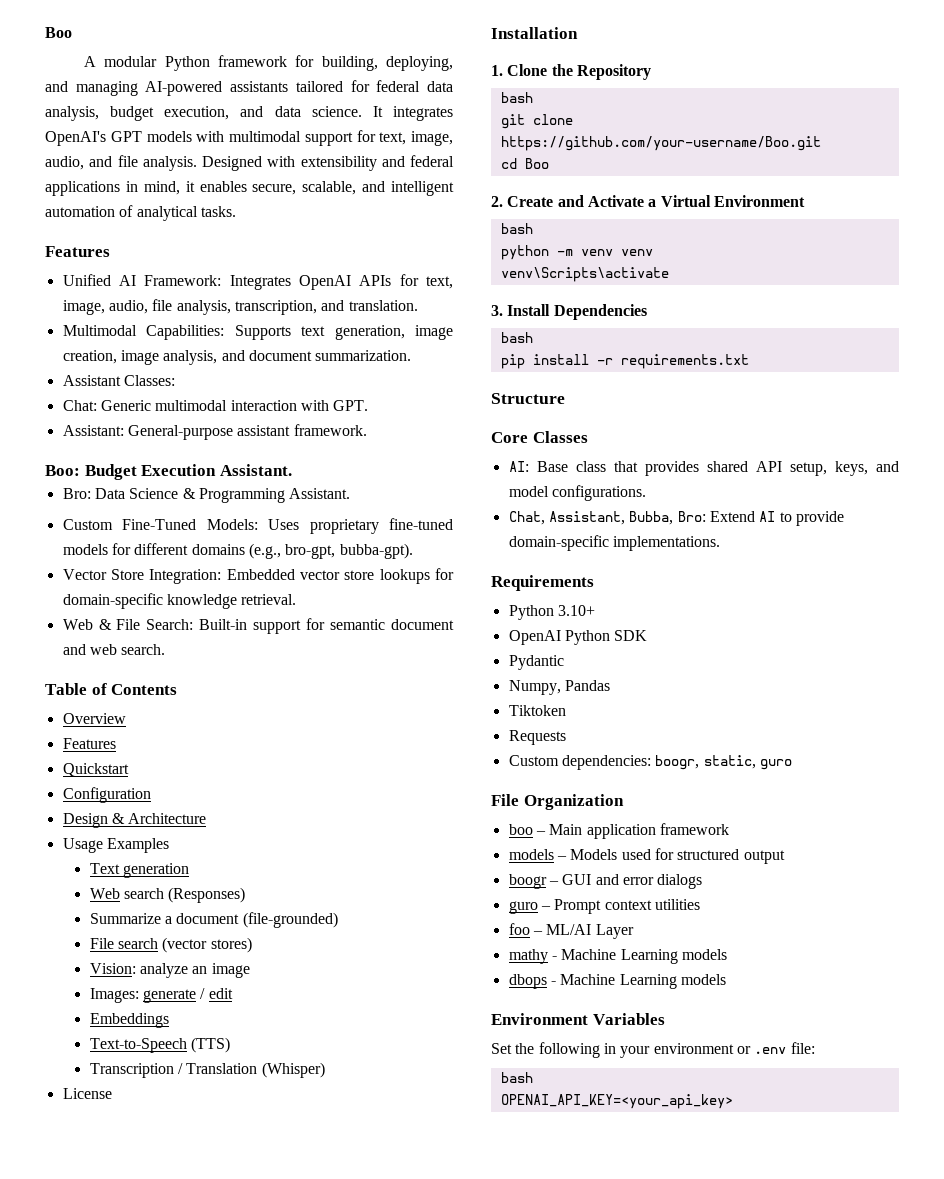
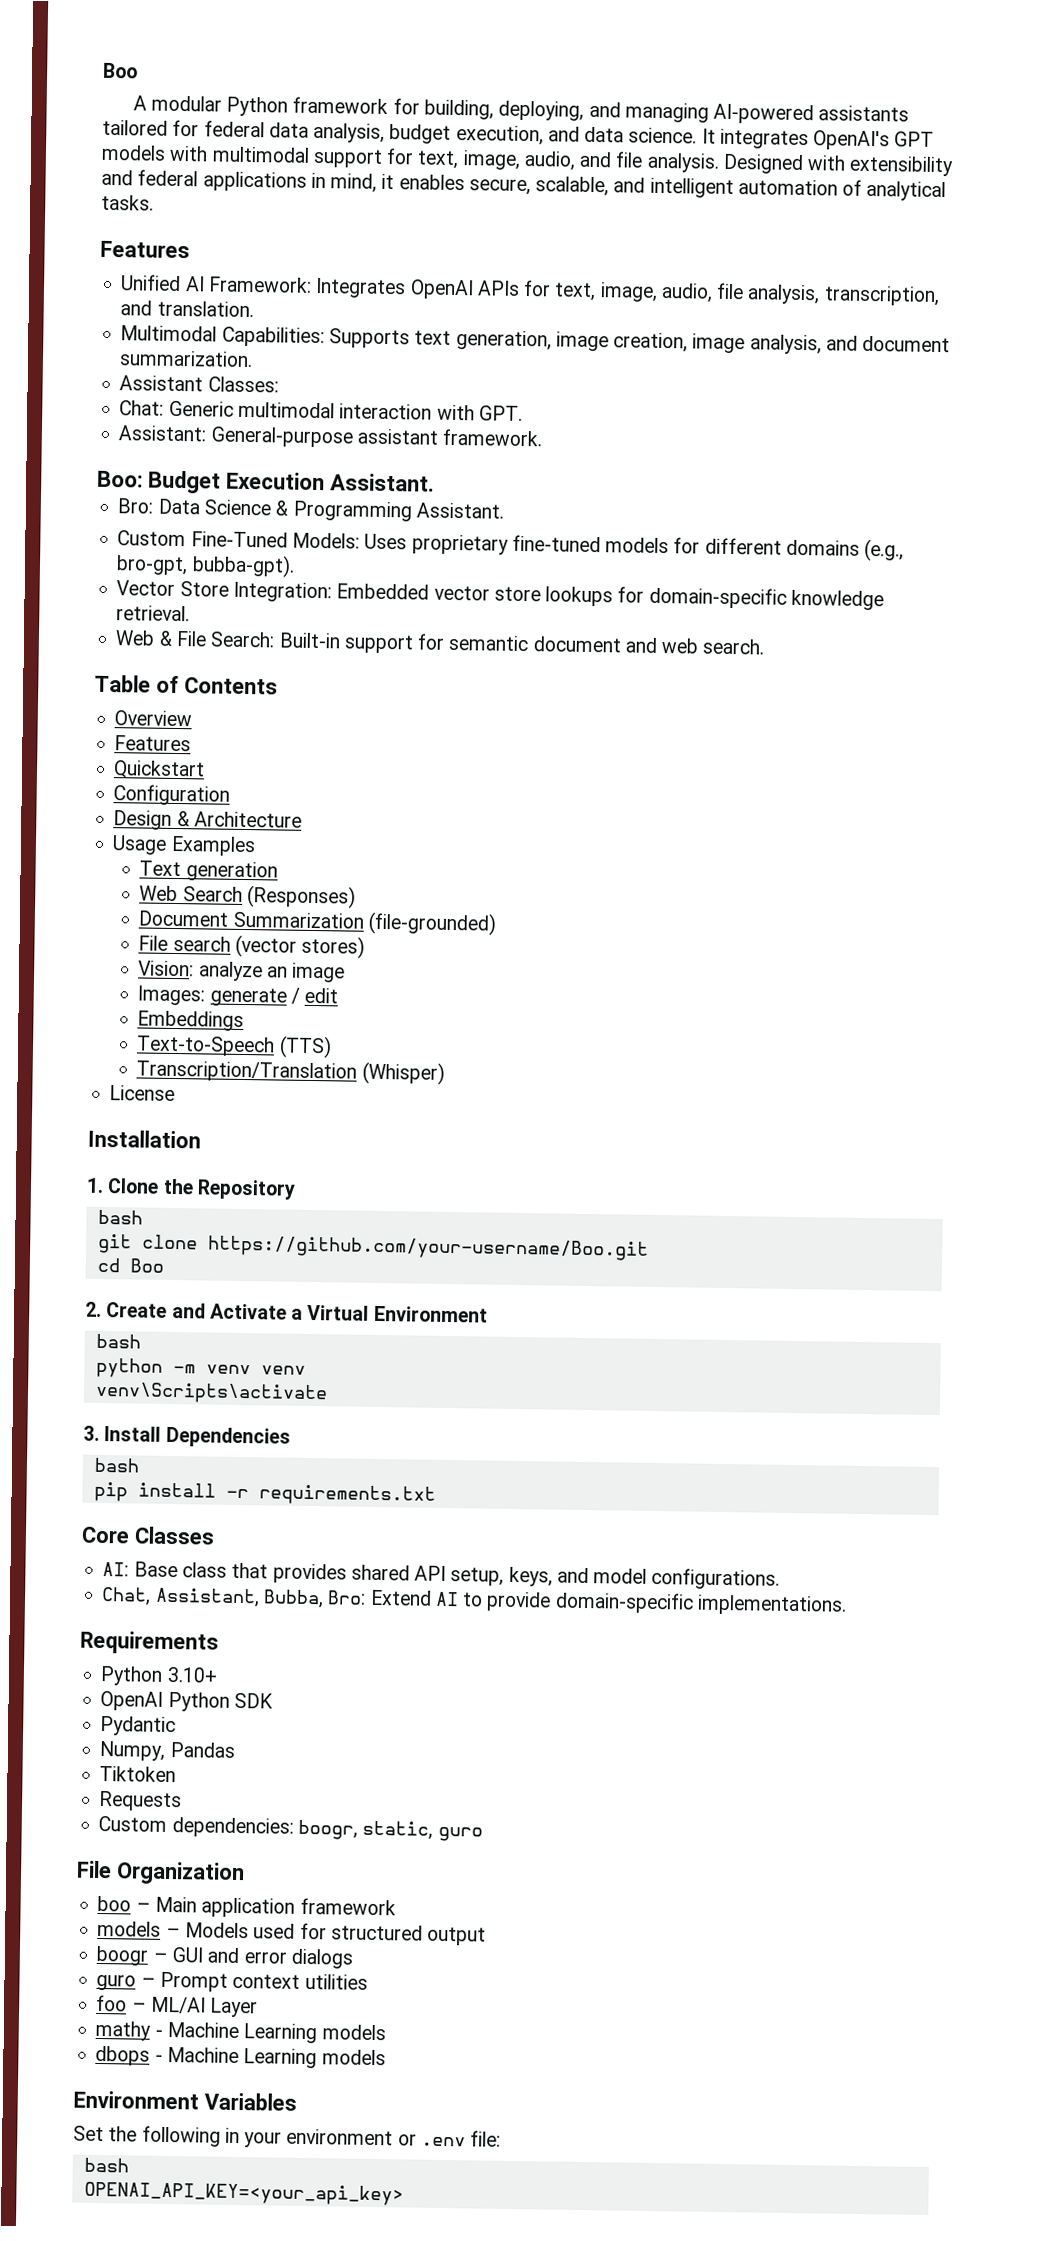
- Web search (Responses)
+ Web Search (Responses)
- Summarize a document (file-grounded)
+ Document Summarization (file-grounded)
- Transcription / Translation (Whisper)
+ Transcription/Translation (Whisper)
- Structure

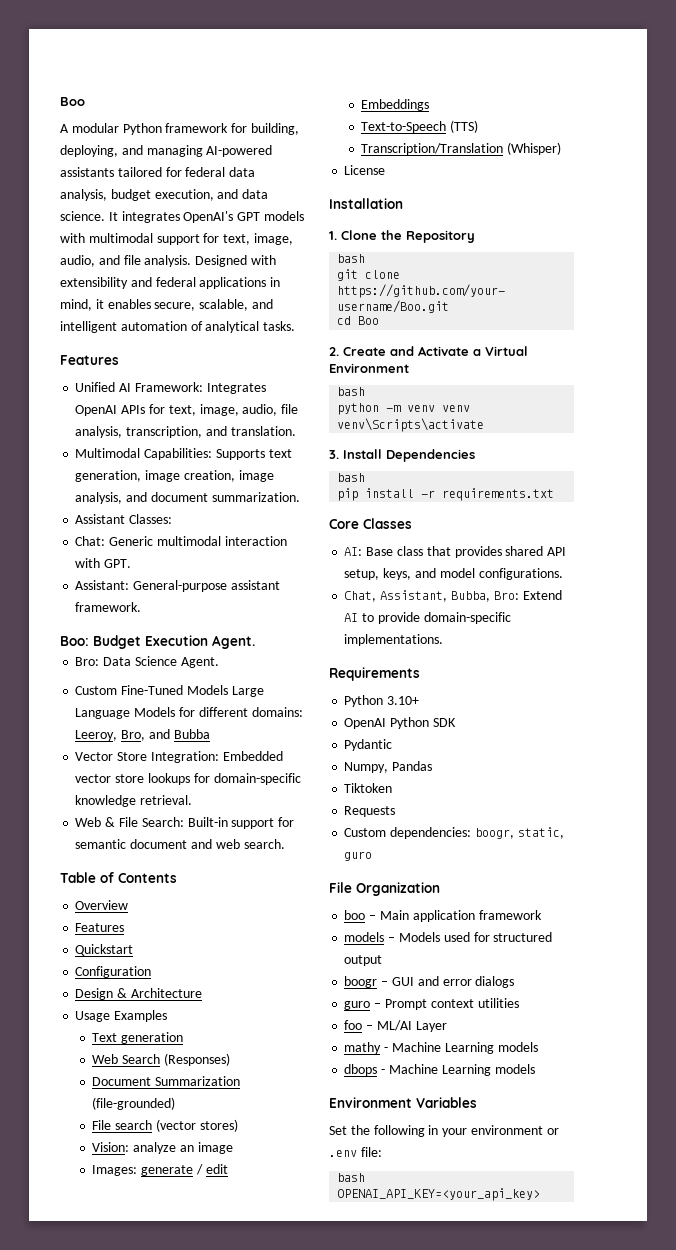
- Boo: Budget Execution Assistant.
+ Boo: Budget Execution Agent.
- Bro: Data Science & Programming Assistant.
+ Bro: Data Science Agent.
- Custom Fine-Tuned Models: Uses proprietary fine-tuned models for different domains (e.g., bro-gpt, bubba-gpt).
+ Custom Fine-Tuned Models Large Language Models for different domains: Leeroy, Bro, and Bubba

